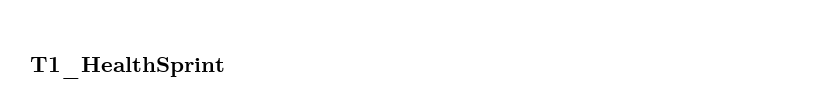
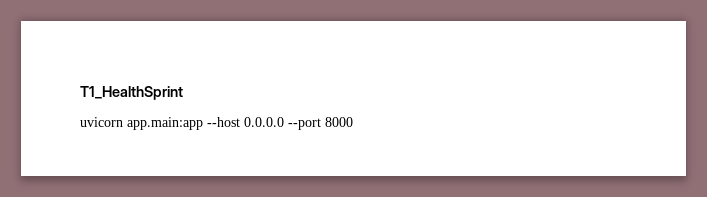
+ uvicorn app.main:app --host 0.0.0.0 --port 8000

